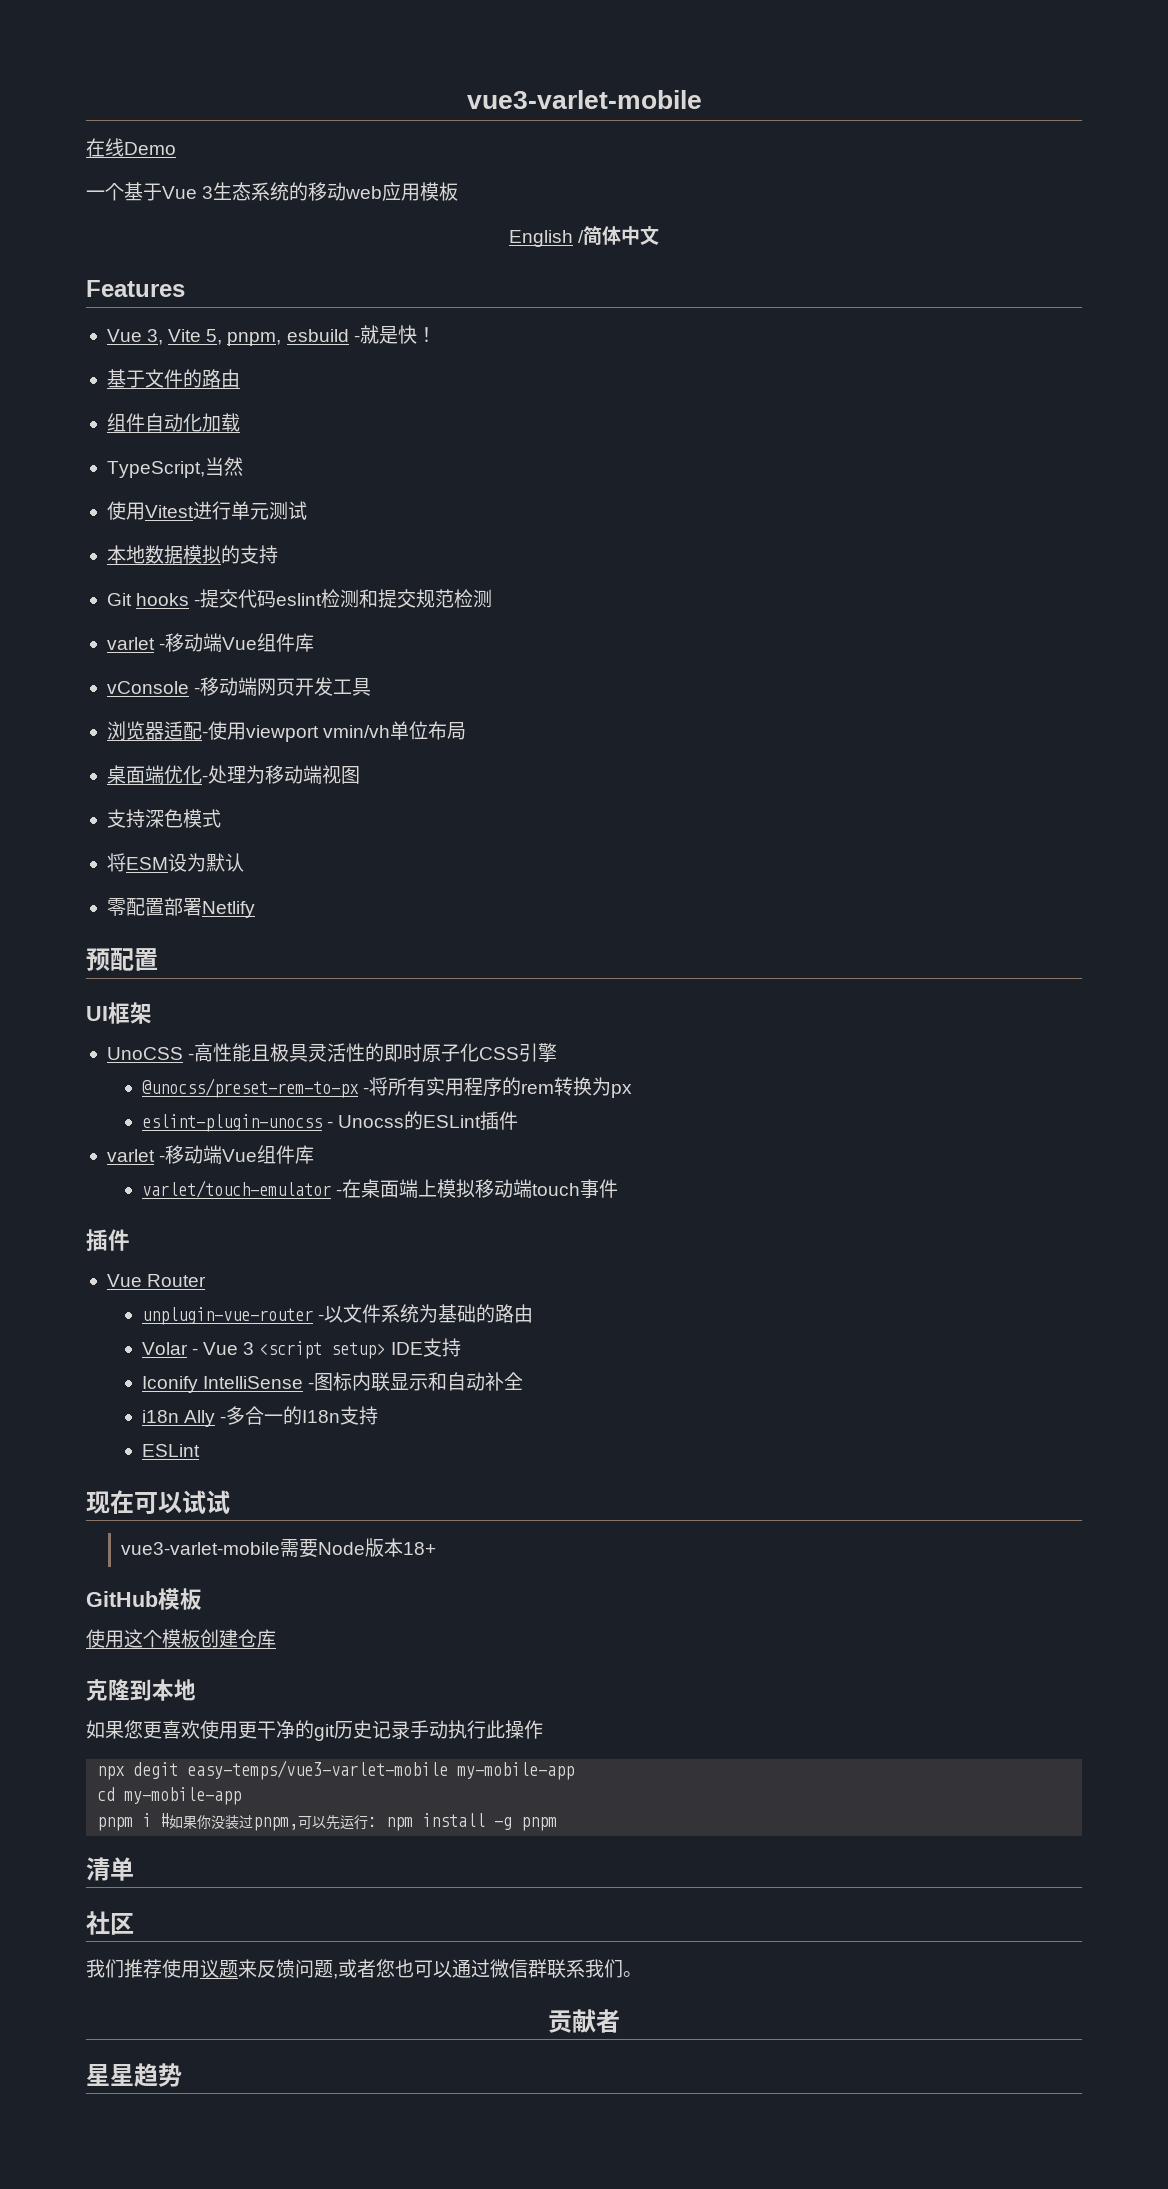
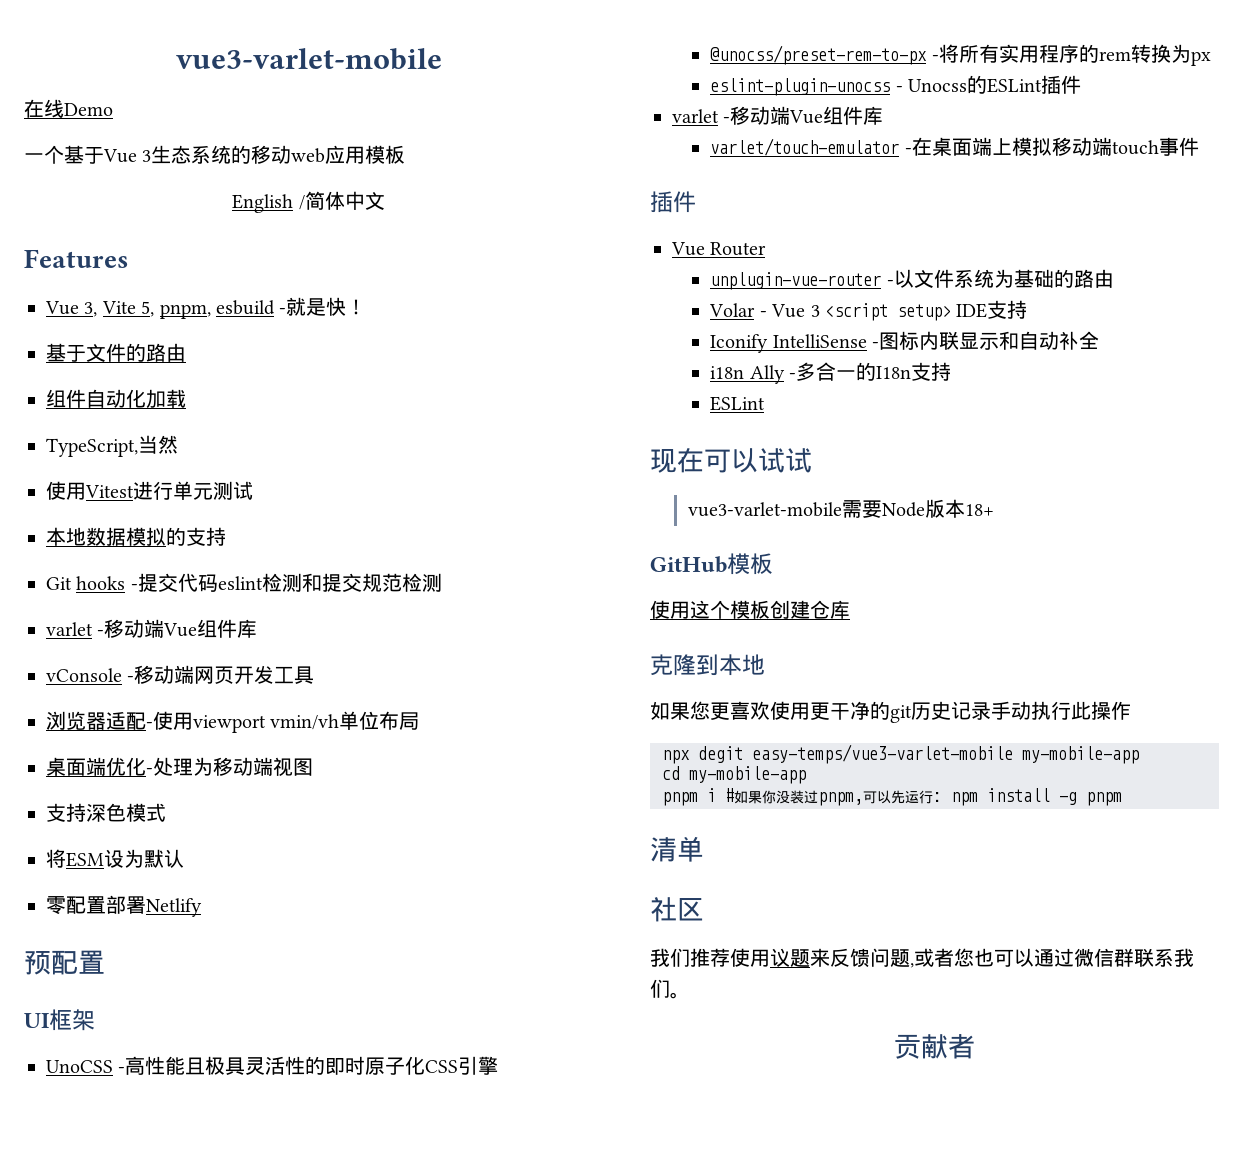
- 星星趋势

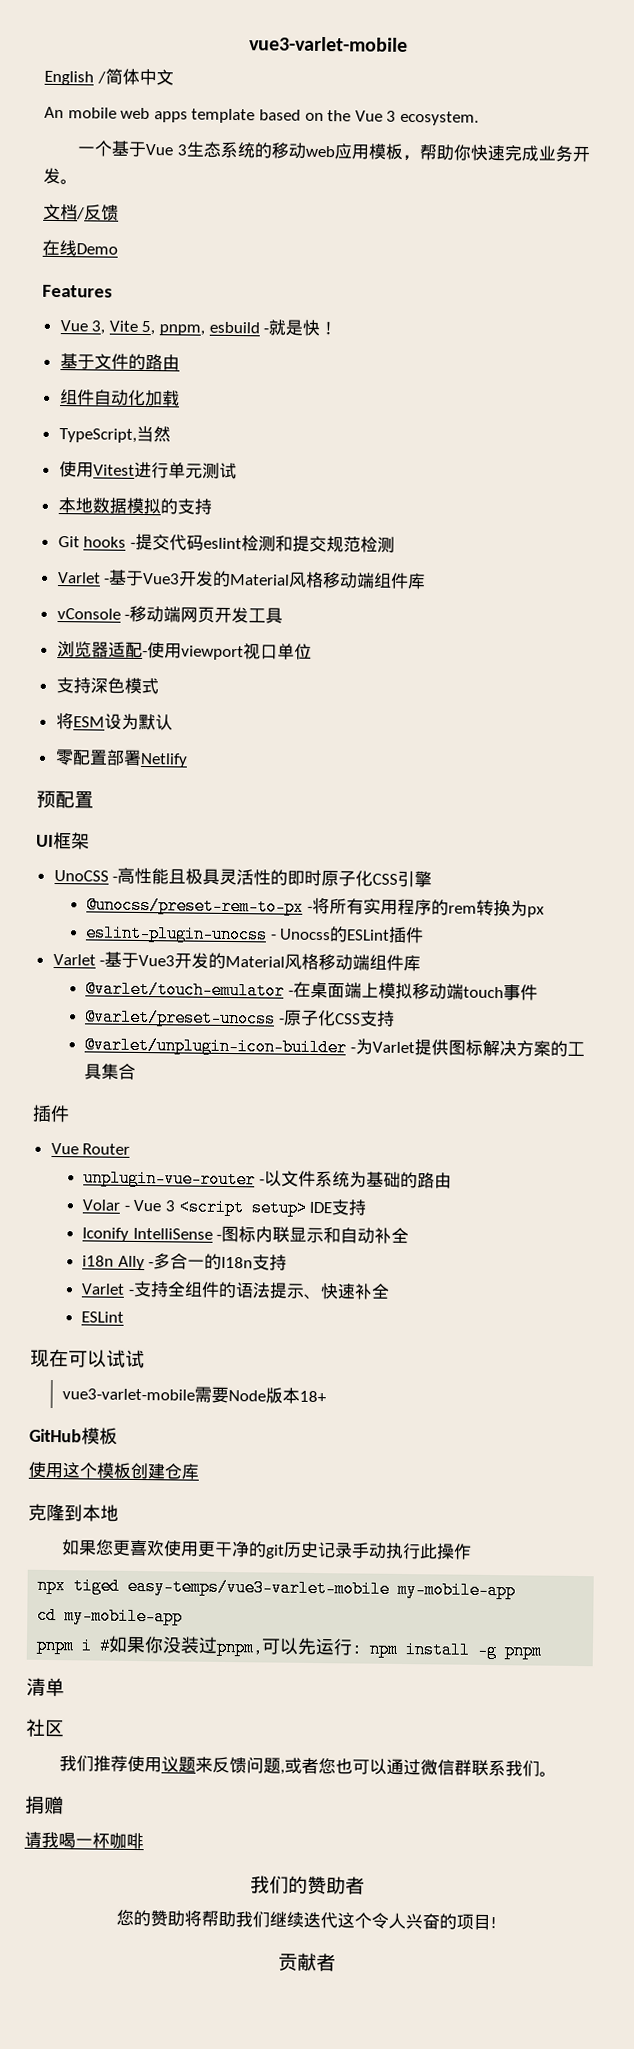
- 在线Demo
+ English /简体中文
+ An mobile web apps template based on the Vue 3 ecosystem.
- 一个基于Vue 3生态系统的移动web应用模板
- English /简体中文
+ 一个基于Vue 3生态系统的移动web应用模板，帮助你快速完成业务开发。
+ 文档/反馈
+ 在线Demo
  Git hooks -提交代码eslint检测和提交规范检测
- varlet -移动端Vue组件库
+ Varlet -基于Vue3开发的Material风格移动端组件库
- 浏览器适配-使用viewport vmin/vh单位布局
- 桌面端优化-处理为移动端视图
+ 浏览器适配-使用viewport视口单位
  eslint-plugin-unocss - Unocss的ESLint插件
- varlet -移动端Vue组件库
- varlet/touch-emulator -在桌面端上模拟移动端touch事件
+ Varlet -基于Vue3开发的Material风格移动端组件库
+ @varlet/touch-emulator -在桌面端上模拟移动端touch事件
+ @varlet/preset-unocss -原子化CSS支持
+ @varlet/unplugin-icon-builder -为Varlet提供图标解决方案的工具集合
+ Varlet -支持全组件的语法提示、快速补全
- npx degit easy-temps/vue3-varlet-mobile my-mobile-app
+ npx tiged easy-temps/vue3-varlet-mobile my-mobile-app
+ 捐赠
+ 请我喝一杯咖啡
+ 我们的赞助者
+ 您的赞助将帮助我们继续迭代这个令人兴奋的项目!

